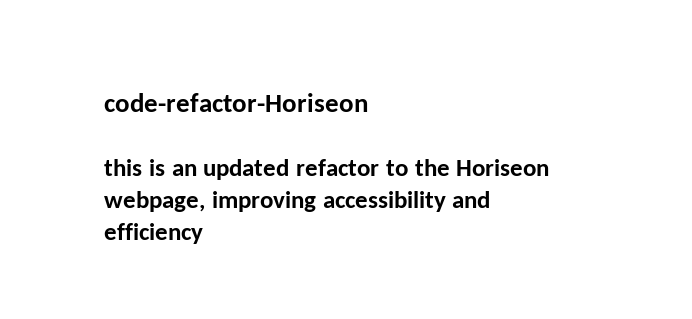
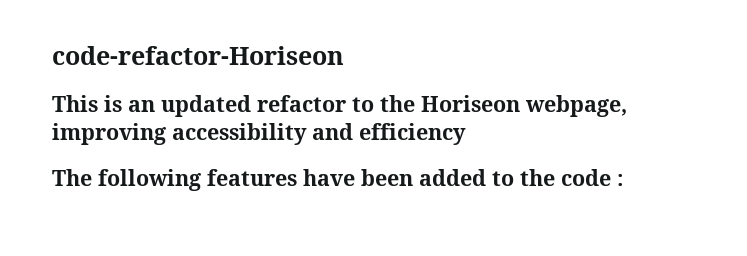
- this is an updated refactor to the Horiseon webpage, improving accessibility and efficiency
+ This is an updated refactor to the Horiseon webpage, improving accessibility and efficiency
+ The following features have been added to the code :

